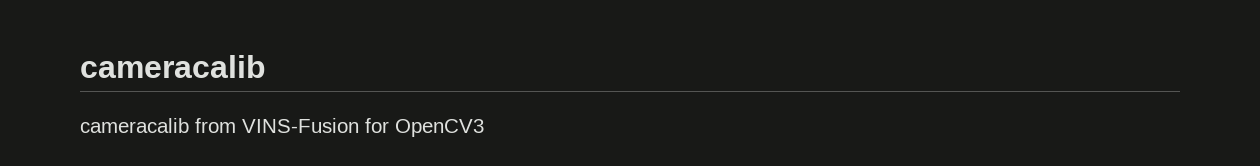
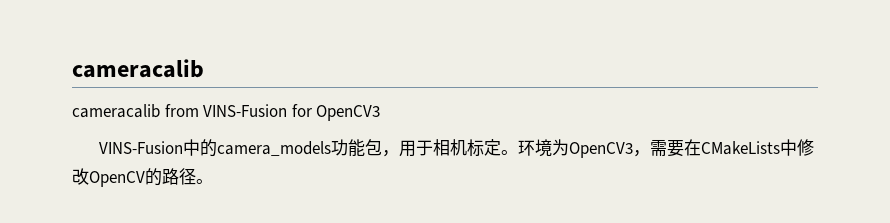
+ VINS-Fusion中的camera_models功能包，用于相机标定。环境为OpenCV3，需要在CMakeLists中修改OpenCV的路径。

